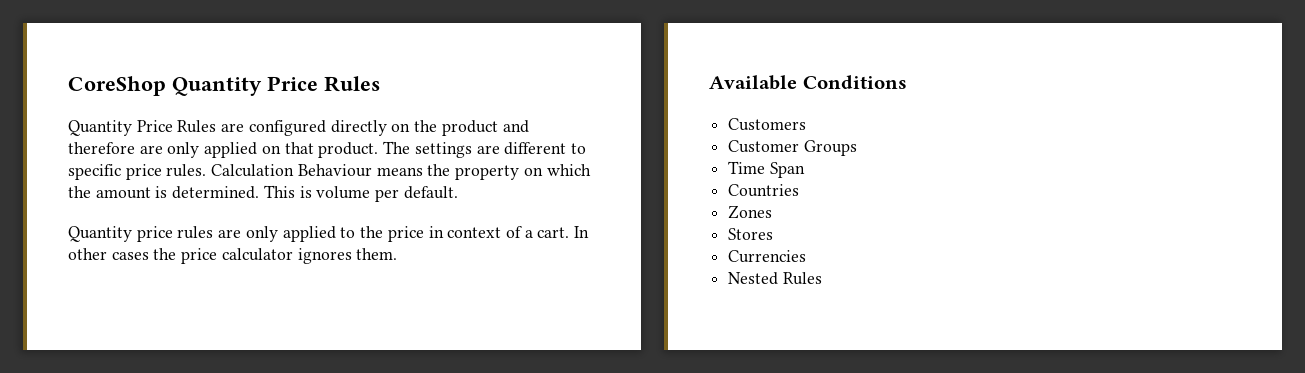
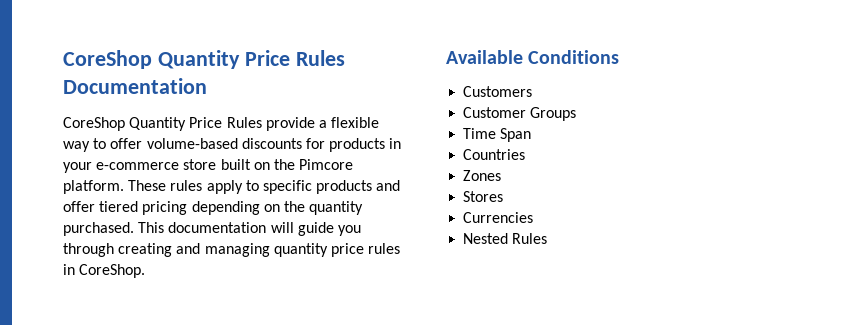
- CoreShop Quantity Price Rules
- Quantity Price Rules are configured directly on the product and therefore are only applied on that product. The settings are different to specific price rules. Calculation Behaviour means the property on which the amount is determined. This is volume per default.
- Quantity price rules are only applied to the price in context of a cart. In other cases the price calculator ignores them.
+ CoreShop Quantity Price Rules Documentation
+ CoreShop Quantity Price Rules provide a flexible way to offer volume-based discounts for products in your e-commerce store built on the Pimcore platform. These rules apply to specific products and offer tiered pricing depending on the quantity purchased. This documentation will guide you through creating and managing quantity price rules in CoreShop.

